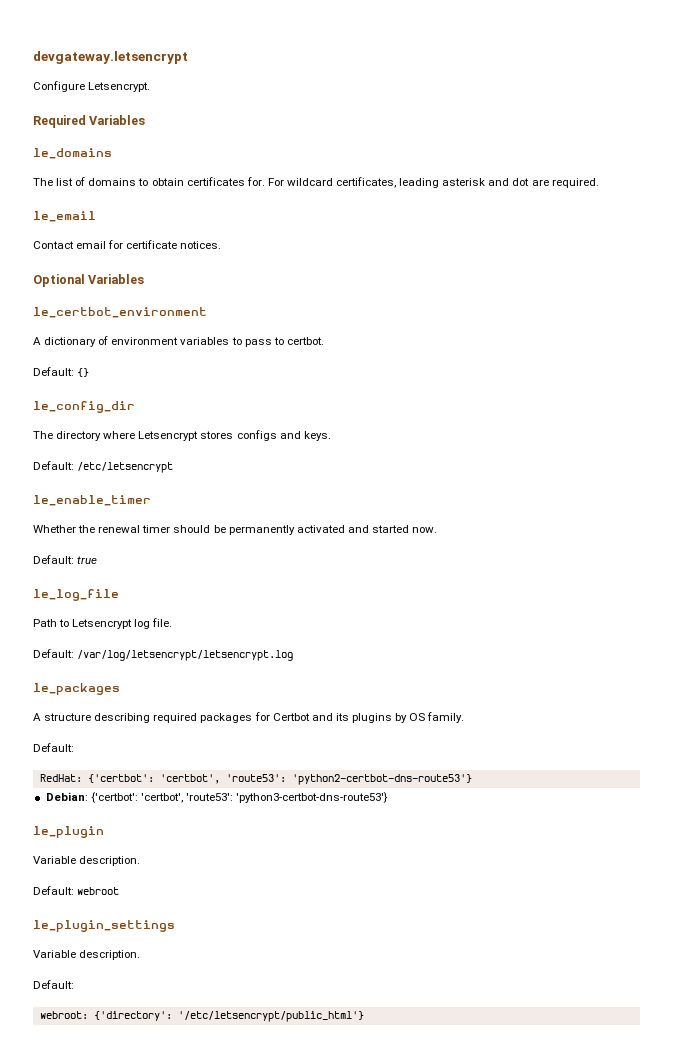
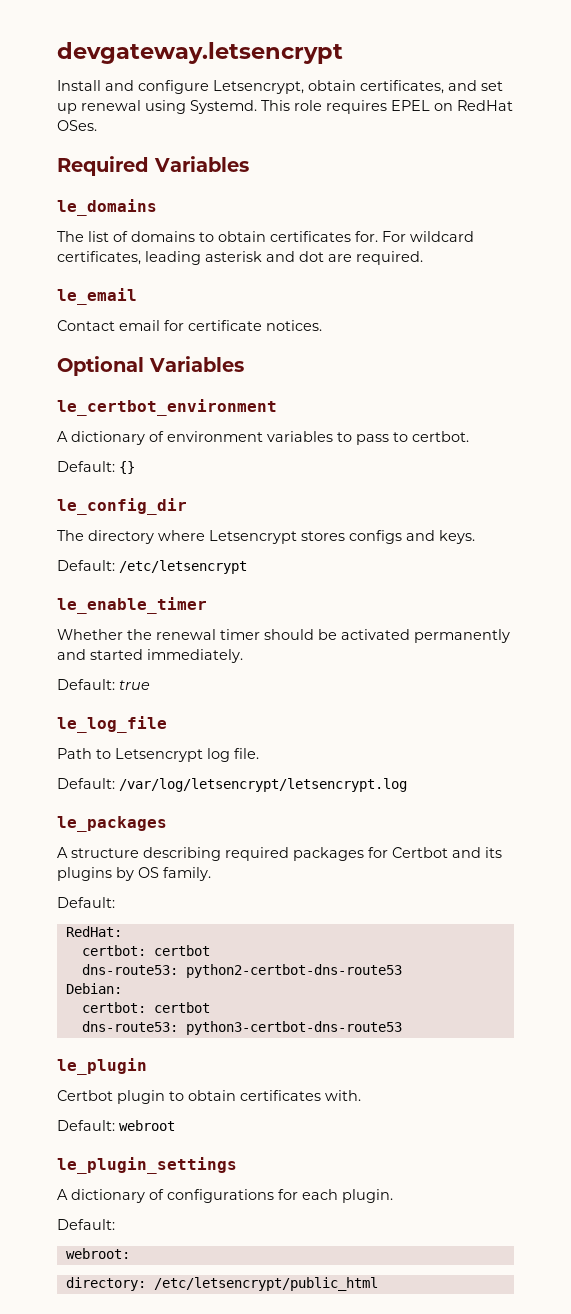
- Configure Letsencrypt.
+ Install and configure Letsencrypt, obtain certificates, and set up renewal using Systemd. This role requires EPEL on RedHat OSes.
- Whether the renewal timer should be permanently activated and started now.
+ Whether the renewal timer should be activated permanently and started immediately.
- RedHat: {'certbot': 'certbot', 'route53': 'python2-certbot-dns-route53'}
- Debian: {'certbot': 'certbot', 'route53': 'python3-certbot-dns-route53'}
+ RedHat:
+ certbot: certbot
+ dns-route53: python2-certbot-dns-route53
+ Debian:
+ certbot: certbot
+ dns-route53: python3-certbot-dns-route53
  le_plugin
- Variable description.
+ Certbot plugin to obtain certificates with.
  Default: webroot
  le_plugin_settings
- Variable description.
+ A dictionary of configurations for each plugin.
- webroot: {'directory': '/etc/letsencrypt/public_html'}
+ webroot:
+ directory: /etc/letsencrypt/public_html

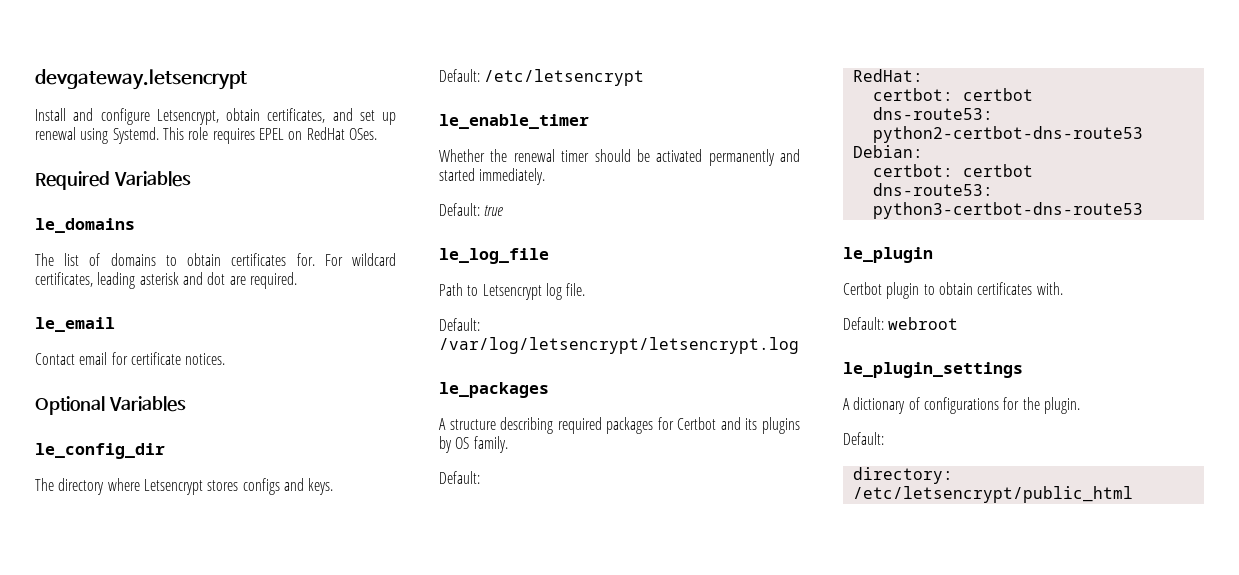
- le_certbot_environment
- A dictionary of environment variables to pass to certbot.
- Default: {}
- A dictionary of configurations for each plugin.
+ A dictionary of configurations for the plugin.
- webroot:

